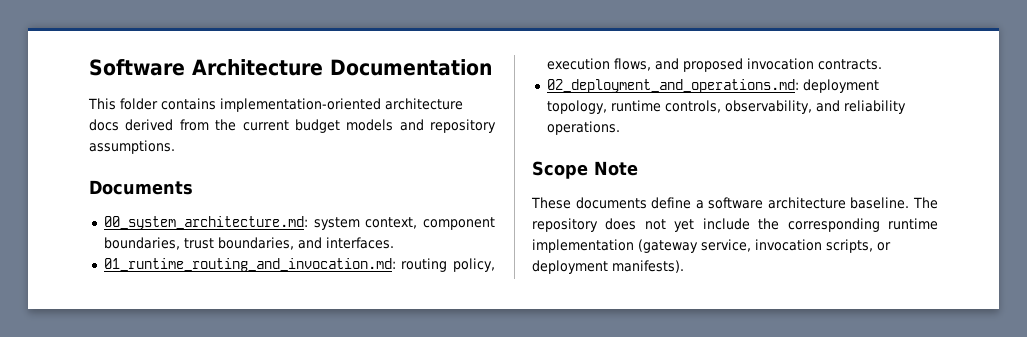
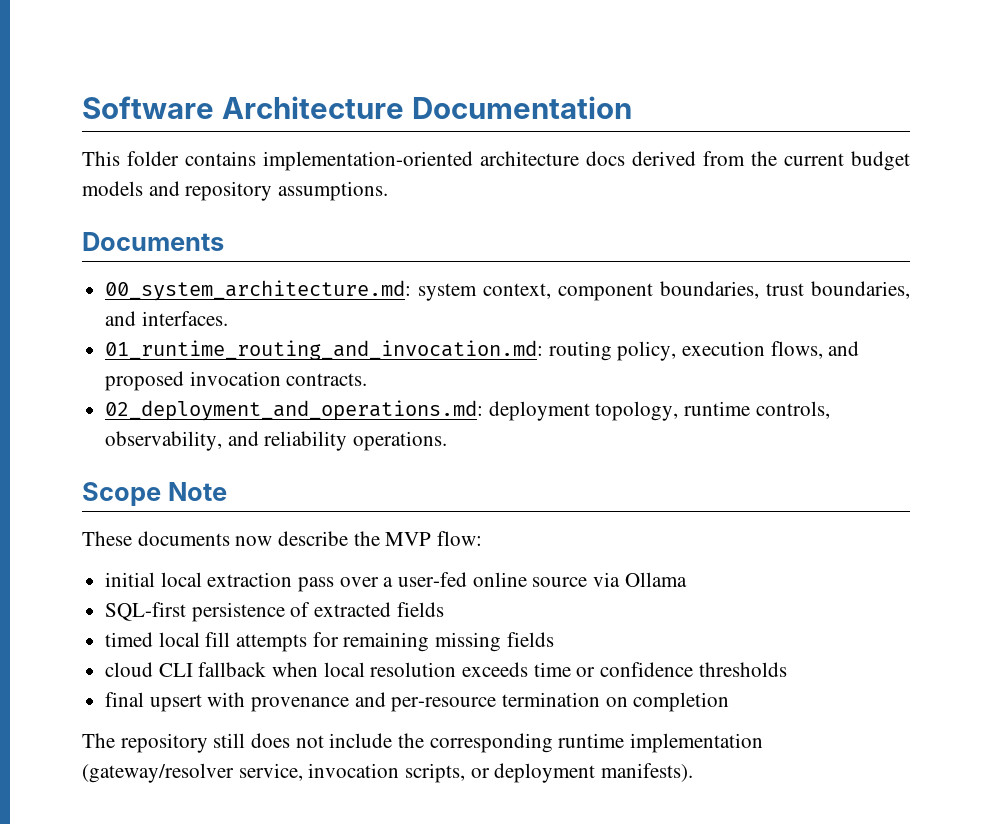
- These documents define a software architecture baseline. The repository does not yet include the corresponding runtime implementation (gateway service, invocation scripts, or deployment manifests).
+ These documents now describe the MVP flow:
+ initial local extraction pass over a user-fed online source via Ollama
+ SQL-first persistence of extracted fields
+ timed local fill attempts for remaining missing fields
+ cloud CLI fallback when local resolution exceeds time or confidence thresholds
+ final upsert with provenance and per-resource termination on completion
+ The repository still does not include the corresponding runtime implementation (gateway/resolver service, invocation scripts, or deployment manifests).

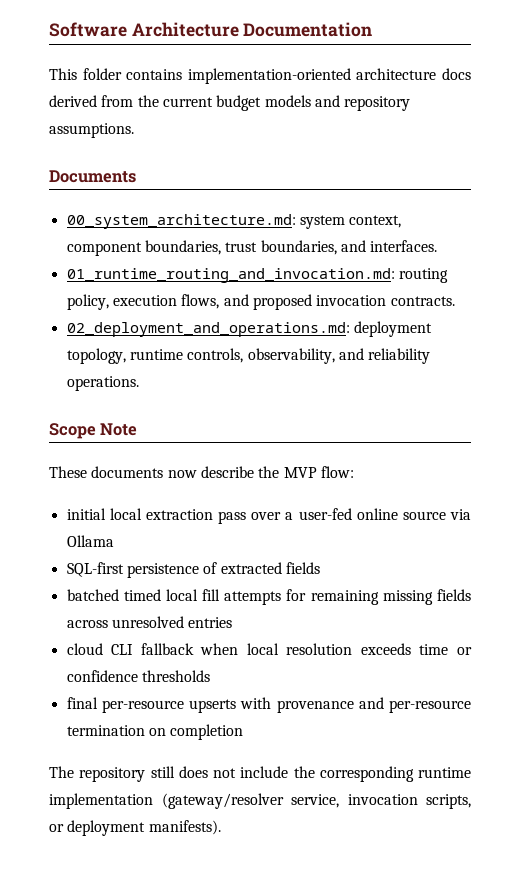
- timed local fill attempts for remaining missing fields
+ batched timed local fill attempts for remaining missing fields across unresolved entries
- final upsert with provenance and per-resource termination on completion
+ final per-resource upserts with provenance and per-resource termination on completion

